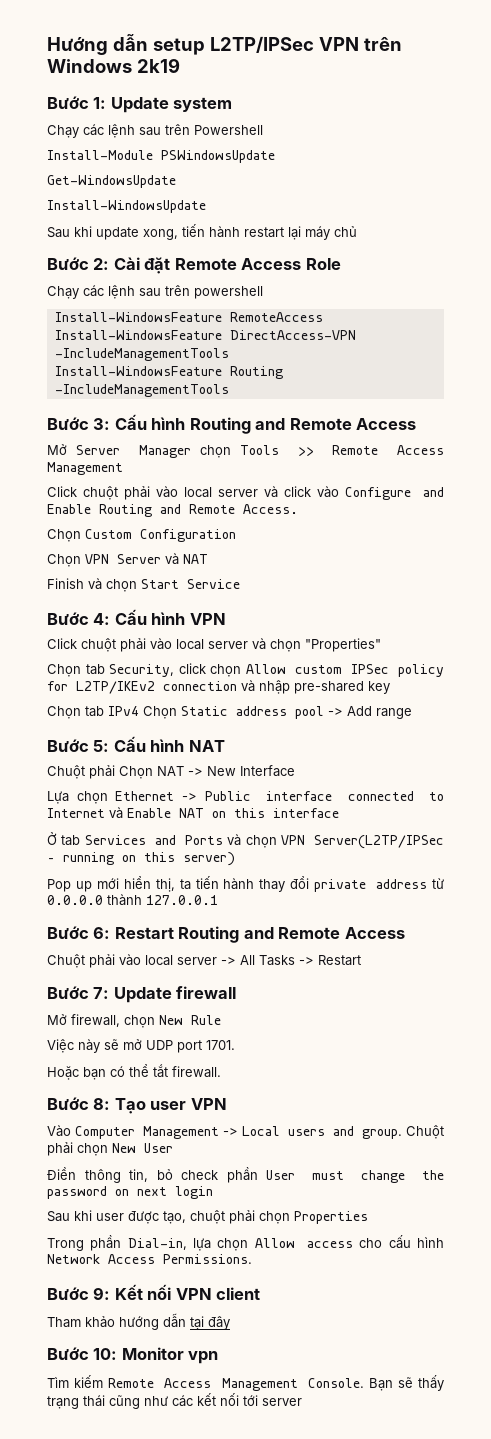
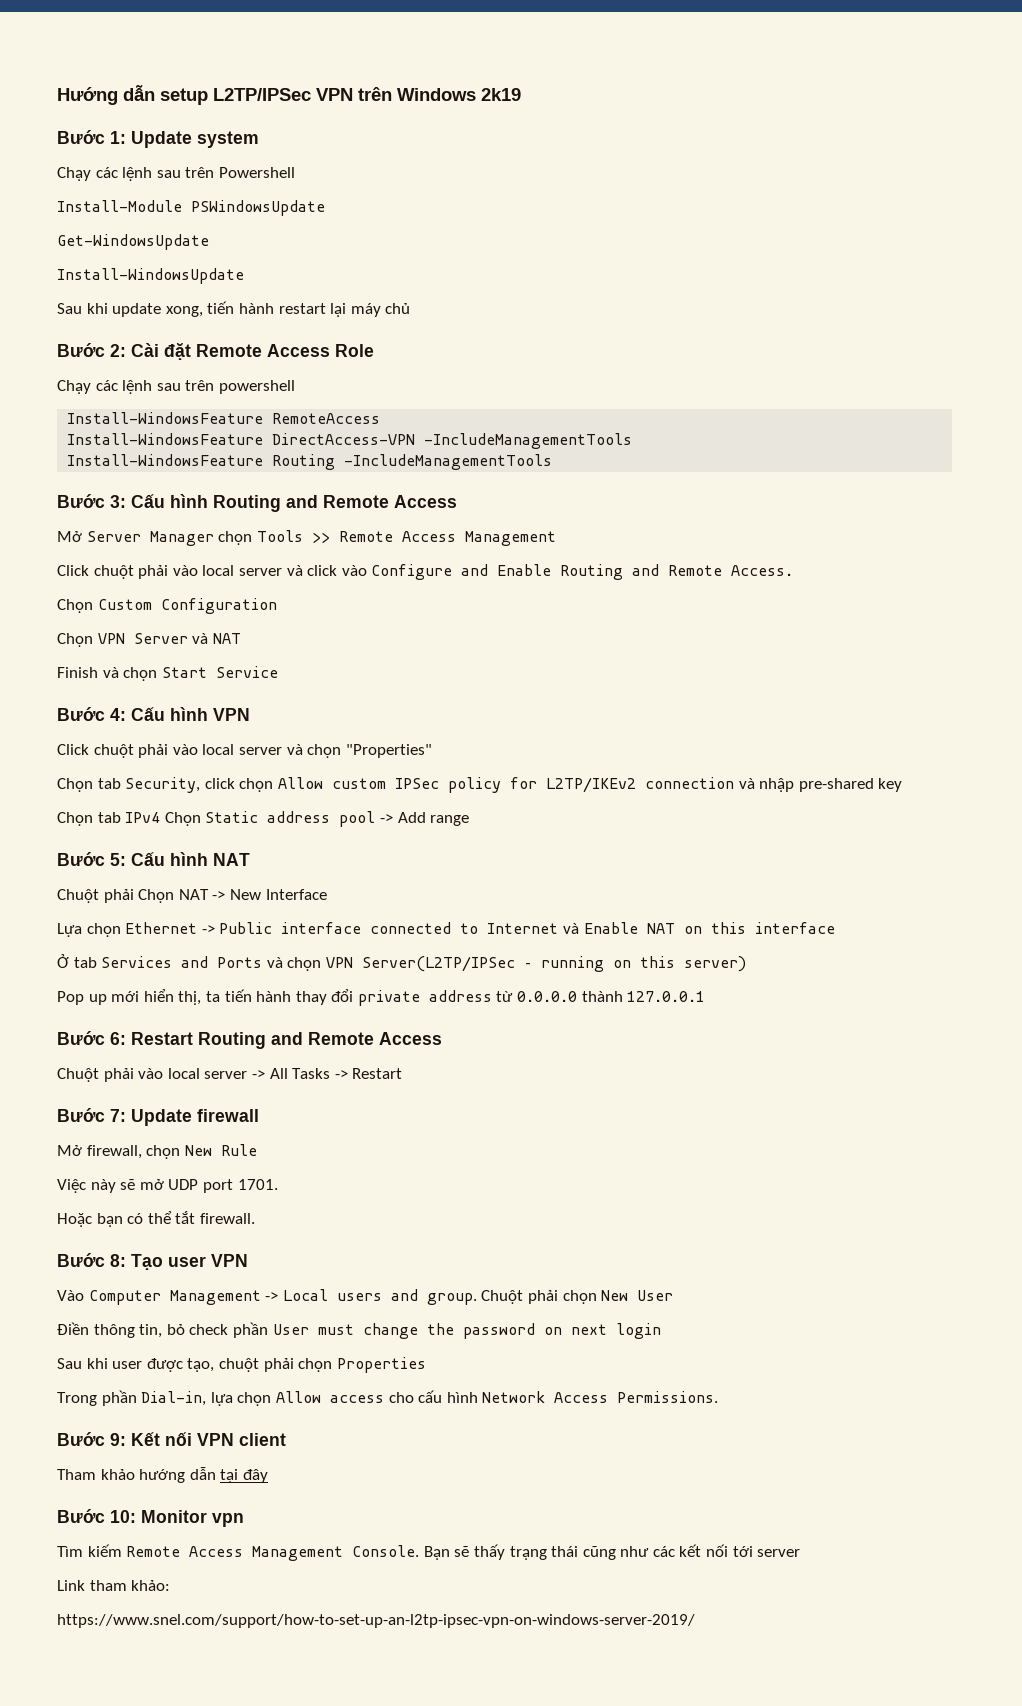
+ Link tham khảo:
+ https://www.snel.com/support/how-to-set-up-an-l2tp-ipsec-vpn-on-windows-server-2019/

